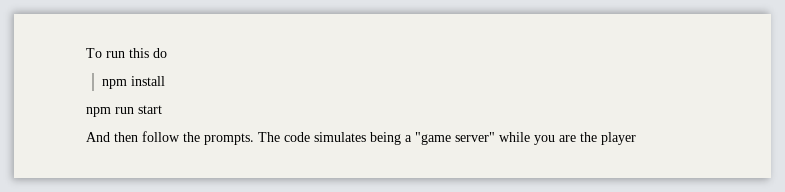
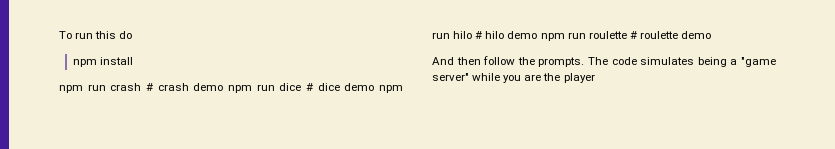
- npm run start
+ npm run crash # crash demo npm run dice # dice demo npm run hilo # hilo demo npm run roulette # roulette demo

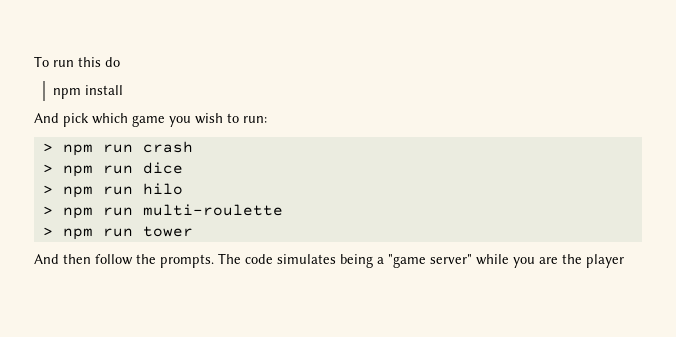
- npm run crash # crash demo npm run dice # dice demo npm run hilo # hilo demo npm run roulette # roulette demo
+ And pick which game you wish to run:
+ > npm run crash
+ > npm run dice
+ > npm run hilo
+ > npm run multi-roulette
+ > npm run tower

